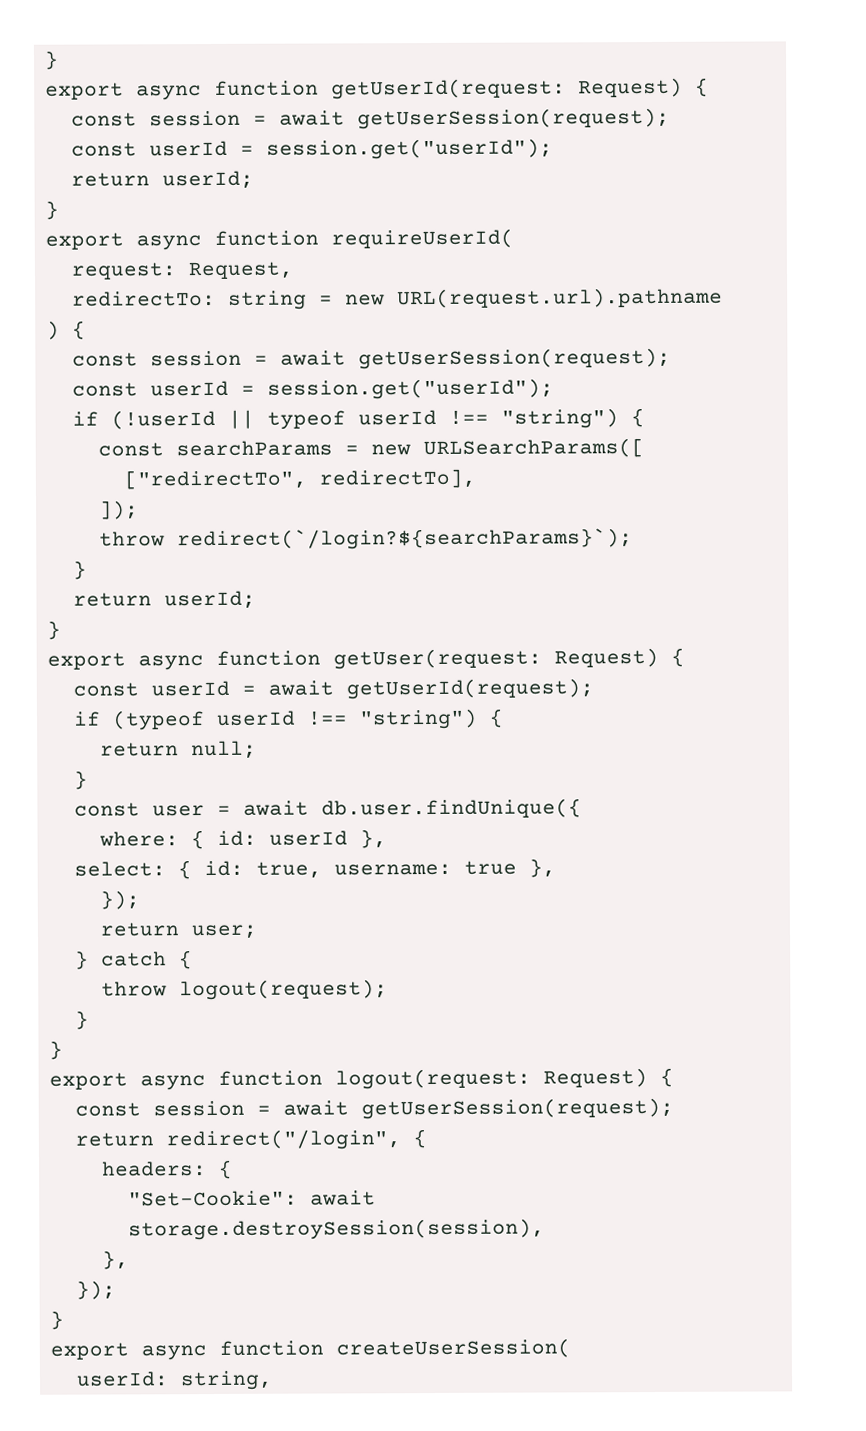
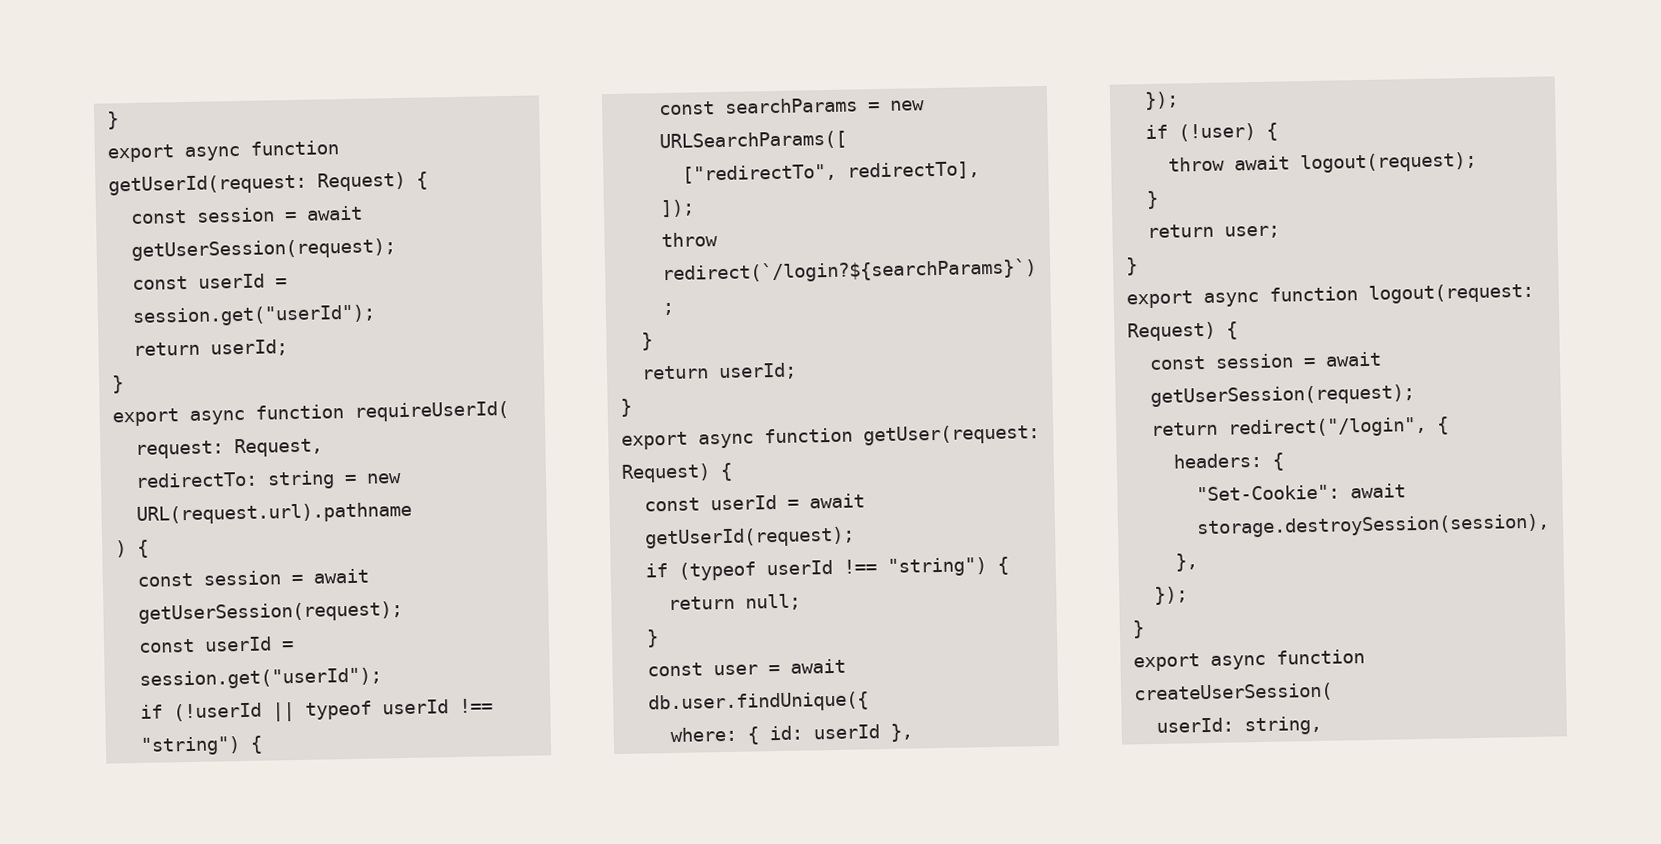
  where: { id: userId },
- select: { id: true, username: true },
  });
+ if (!user) {
+ throw await logout(request);
+ }
  return user;
- } catch {
- throw logout(request);
- }

